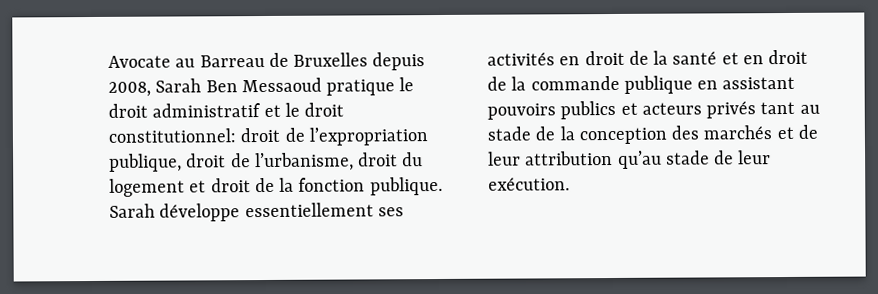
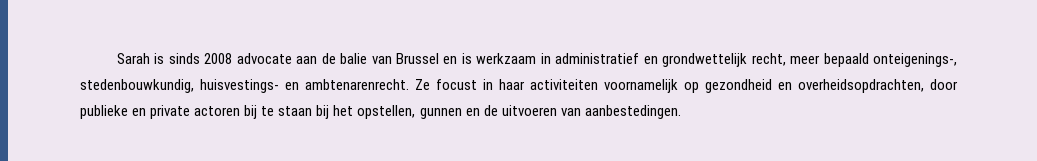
- Avocate au Barreau de Bruxelles depuis 2008, Sarah Ben Messaoud pratique le droit administratif et le droit constitutionnel: droit de l’expropriation publique, droit de l’urbanisme, droit du logement et droit de la fonction publique. Sarah développe essentiellement ses activités en droit de la santé et en droit de la commande publique en assistant pouvoirs publics et acteurs privés tant au stade de la conception des marchés et de leur attribution qu’au stade de leur exécution.
+ Sarah is sinds 2008 advocate aan de balie van Brussel en is werkzaam in administratief en grondwettelijk recht, meer bepaald onteigenings-, stedenbouwkundig, huisvestings- en ambtenarenrecht. Ze focust in haar activiteiten voornamelijk op gezondheid en overheidsopdrachten, door publieke en private actoren bij te staan bij het opstellen, gunnen en de uitvoeren van aanbestedingen.

